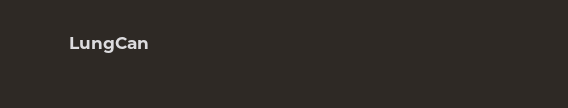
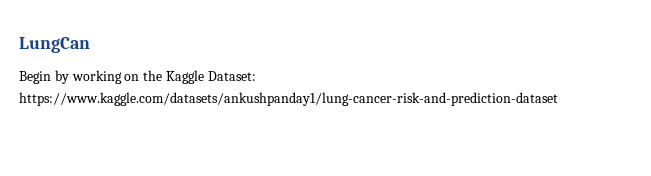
+ Begin by working on the Kaggle Dataset: https://www.kaggle.com/datasets/ankushpanday1/lung-cancer-risk-and-prediction-dataset

